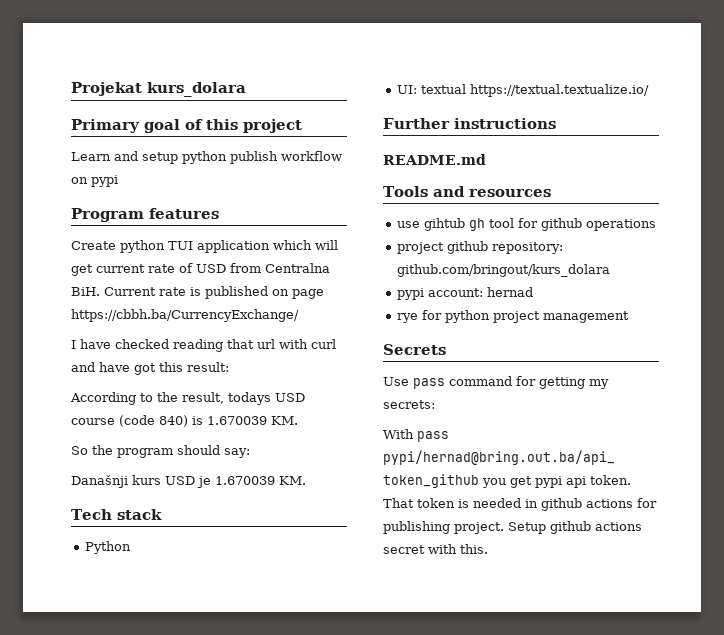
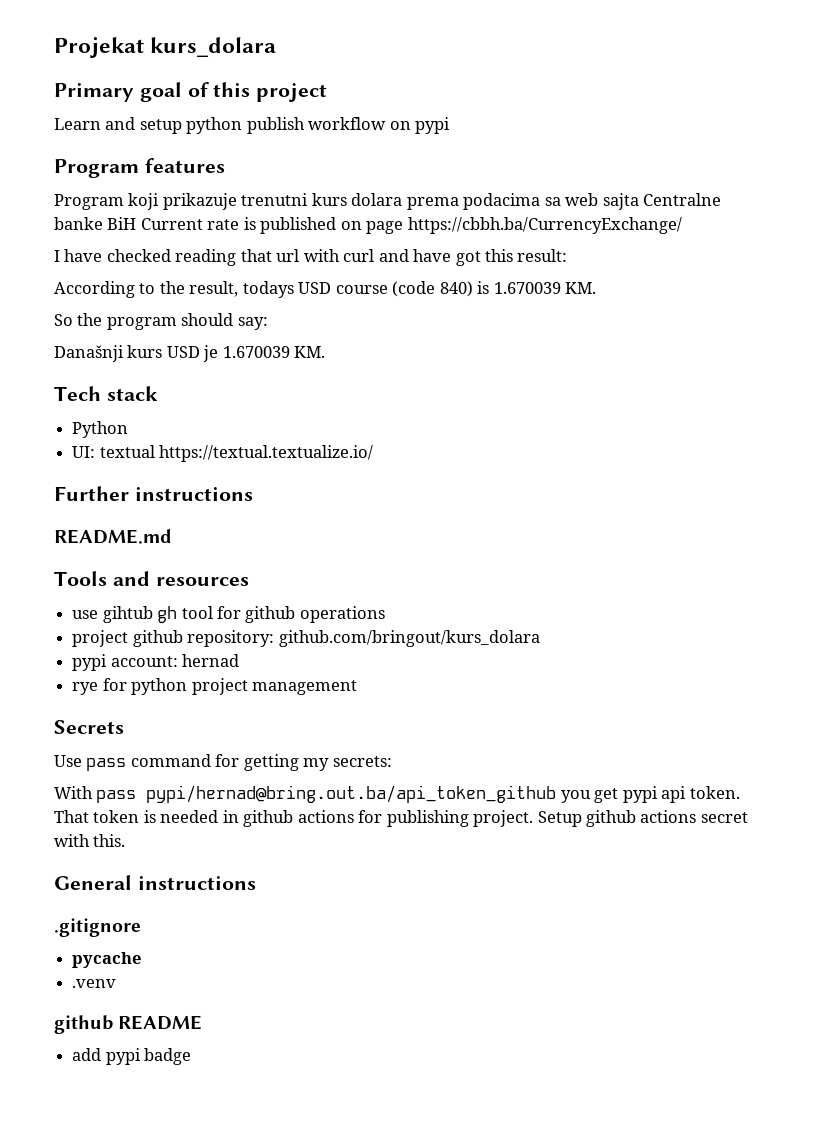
- Create python TUI application which will get current rate of USD from Centralna BiH. Current rate is published on page https://cbbh.ba/CurrencyExchange/
+ Program koji prikazuje trenutni kurs dolara prema podacima sa web sajta Centralne banke BiH Current rate is published on page https://cbbh.ba/CurrencyExchange/
+ General instructions
+ .gitignore
+ pycache
+ .venv
+ github README
+ add pypi badge

